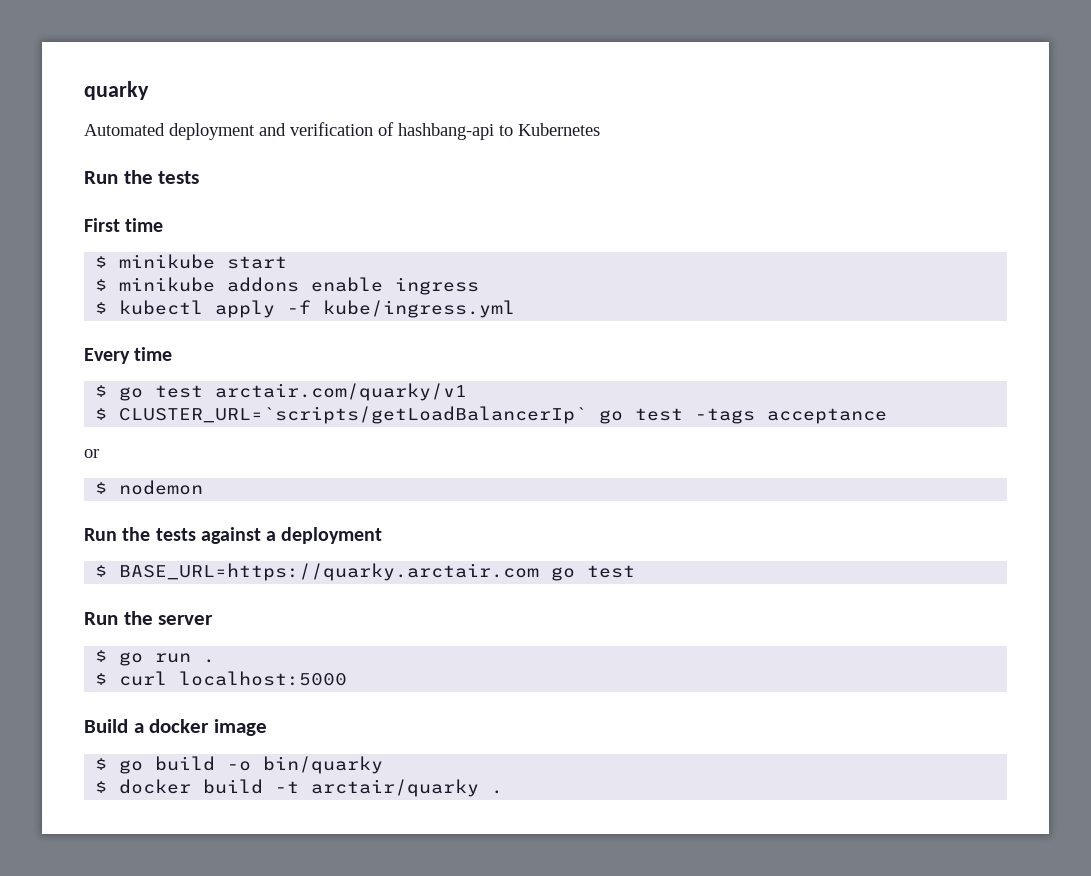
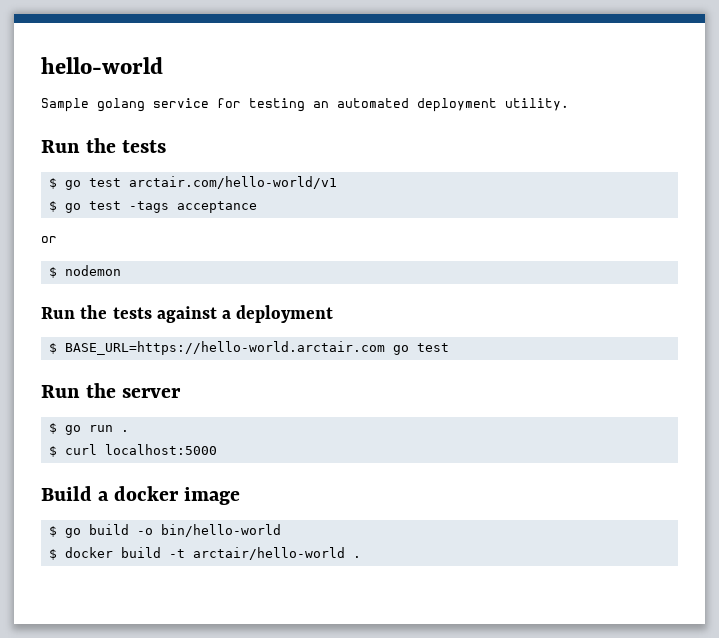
- quarky
- Automated deployment and verification of hashbang-api to Kubernetes
+ hello-world
+ Sample golang service for testing an automated deployment utility.
  Run the tests
- First time
- $ minikube start
- $ minikube addons enable ingress
- $ kubectl apply -f kube/ingress.yml
- Every time
- $ go test arctair.com/quarky/v1
- $ CLUSTER_URL=`scripts/getLoadBalancerIp` go test -tags acceptance
+ $ go test arctair.com/hello-world/v1
+ $ go test -tags acceptance
- $ BASE_URL=https://quarky.arctair.com go test
+ $ BASE_URL=https://hello-world.arctair.com go test
- $ go build -o bin/quarky
+ $ go build -o bin/hello-world
- $ docker build -t arctair/quarky .
+ $ docker build -t arctair/hello-world .

